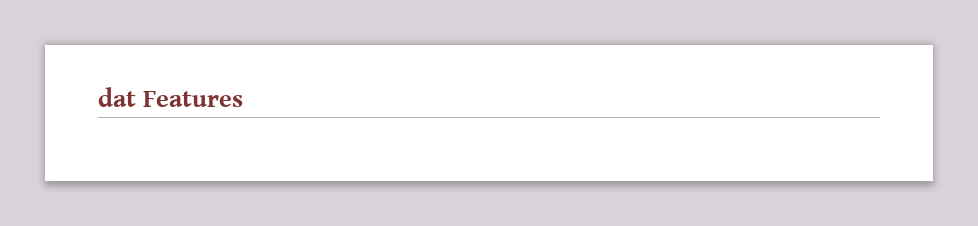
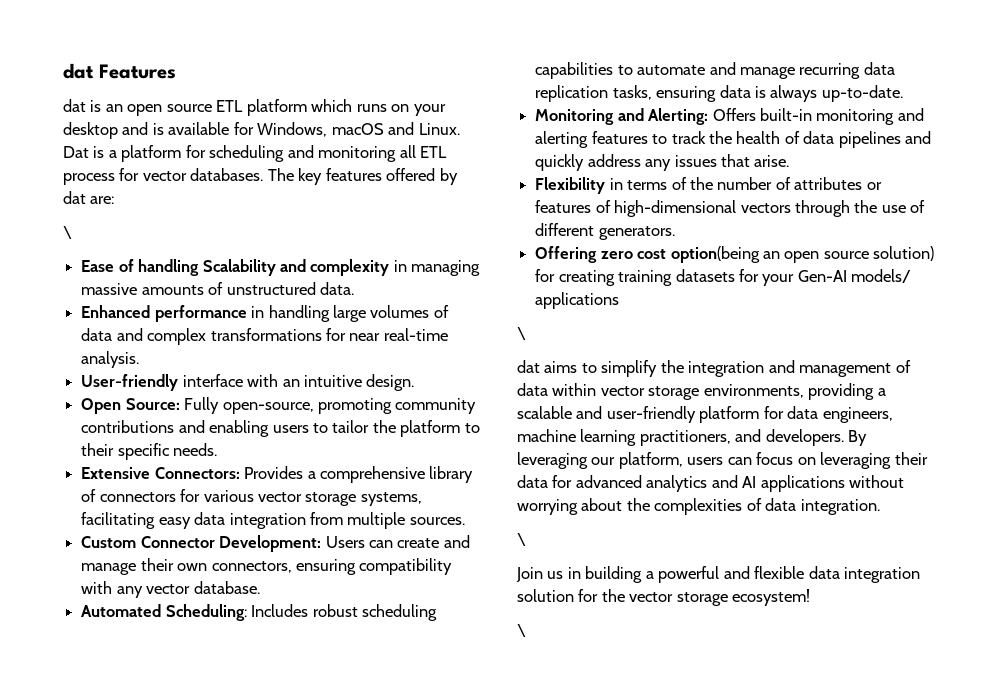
+ dat is an open source ETL platform which runs on your desktop and is available for Windows, macOS and Linux. Dat is a platform for scheduling and monitoring all ETL process for vector databases. The key features offered by dat are:
+ \
+ Ease of handling Scalability and complexity in managing massive amounts of unstructured data.
+ Enhanced performance in handling large volumes of data and complex transformations for near real-time analysis.
+ User-friendly interface with an intuitive design.
+ Open Source: Fully open-source, promoting community contributions and enabling users to tailor the platform to their specific needs.
+ Extensive Connectors: Provides a comprehensive library of connectors for various vector storage systems, facilitating easy data integration from multiple sources.
+ Custom Connector Development: Users can create and manage their own connectors, ensuring compatibility with any vector database.
+ Automated Scheduling: Includes robust scheduling capabilities to automate and manage recurring data replication tasks, ensuring data is always up-to-date.
+ Monitoring and Alerting: Offers built-in monitoring and alerting features to track the health of data pipelines and quickly address any issues that arise.
+ Flexibility in terms of the number of attributes or features of high-dimensional vectors through the use of different generators.
+ Offering zero cost option(being an open source solution) for creating training datasets for your Gen-AI models/ applications
+ \
+ dat aims to simplify the integration and management of data within vector storage environments, providing a scalable and user-friendly platform for data engineers, machine learning practitioners, and developers. By leveraging our platform, users can focus on leveraging their data for advanced analytics and AI applications without worrying about the complexities of data integration.
+ \
+ Join us in building a powerful and flexible data integration solution for the vector storage ecosystem!
+ \

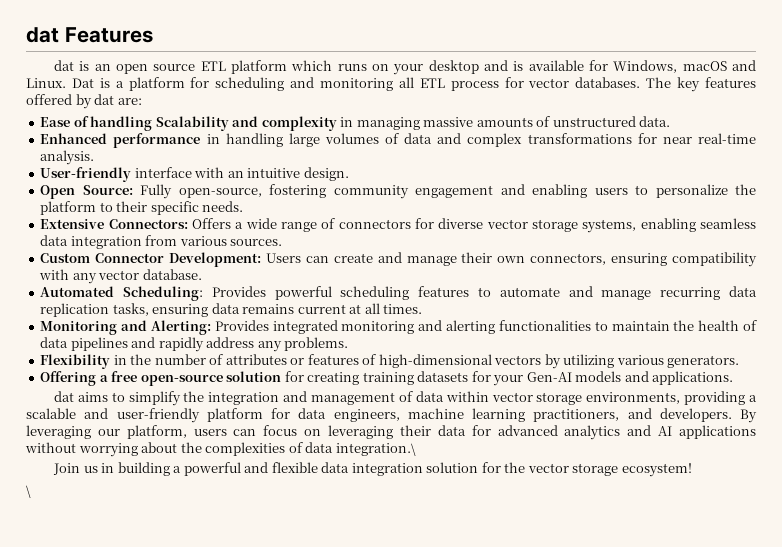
  The key features offered by dat are:
- \
- Open Source: Fully open-source, promoting community contributions and enabling users to tailor the platform to their specific needs.
+ Open Source: Fully open-source, fostering community engagement and enabling users to personalize the platform to their specific needs.
- Extensive Connectors: Provides a comprehensive library of connectors for various vector storage systems, facilitating easy data integration from multiple sources.
+ Extensive Connectors: Offers a wide range of connectors for diverse vector storage systems, enabling seamless data integration from various sources.
- Automated Scheduling: Includes robust scheduling capabilities to automate and manage recurring data replication tasks, ensuring data is always up-to-date.
+ Automated Scheduling: Provides powerful scheduling features to automate and manage recurring data replication tasks, ensuring data remains current at all times.
- Monitoring and Alerting: Offers built-in monitoring and alerting features to track the health of data pipelines and quickly address any issues that arise.
+ Monitoring and Alerting: Provides integrated monitoring and alerting functionalities to maintain the health of data pipelines and rapidly address any problems.
- Flexibility in terms of the number of attributes or features of high-dimensional vectors through the use of different generators.
- Offering zero cost option(being an open source solution) for creating training datasets for your Gen-AI models/ applications
- \
+ Flexibility in the number of attributes or features of high-dimensional vectors by utilizing various generators.
+ Offering a free open-source solution for creating training datasets for your Gen-AI models and applications.
- By leveraging our platform, users can focus on leveraging their data for advanced analytics and AI applications without worrying about the complexities of data integration.
- \
+ By leveraging our platform, users can focus on leveraging their data for advanced analytics and AI applications without worrying about the complexities of data integration.\

